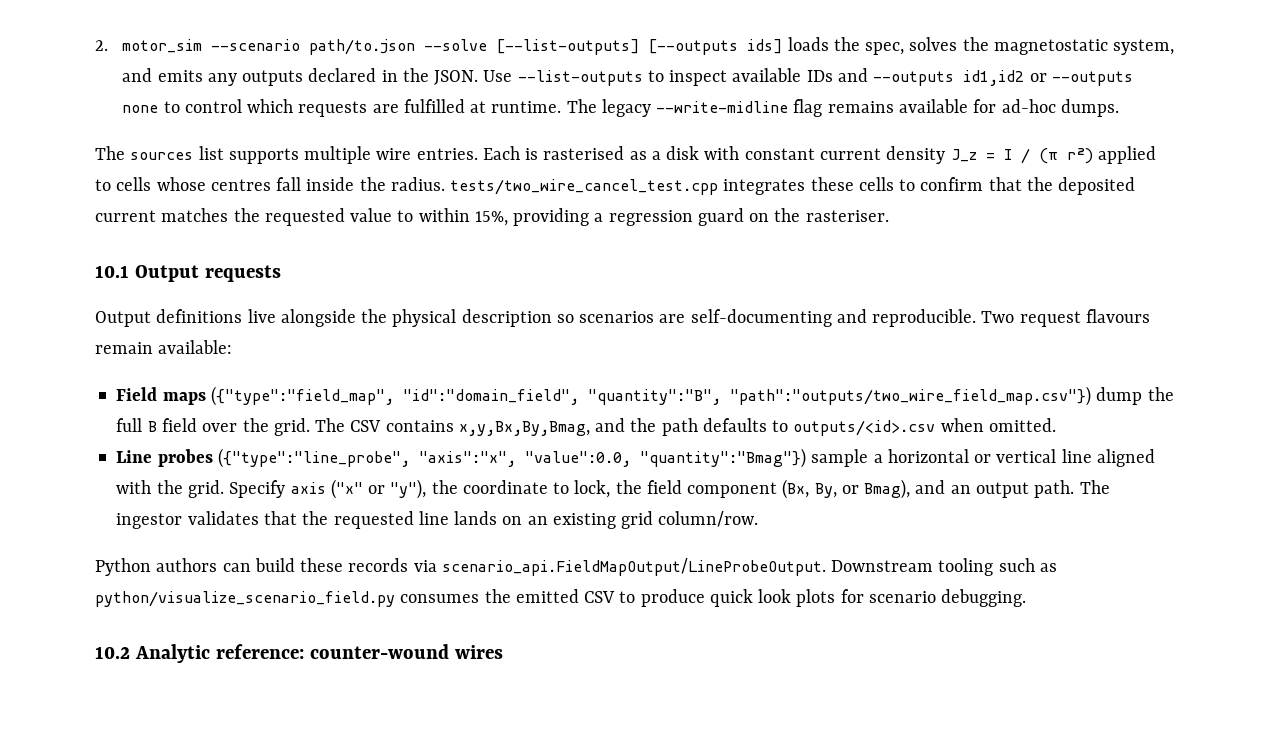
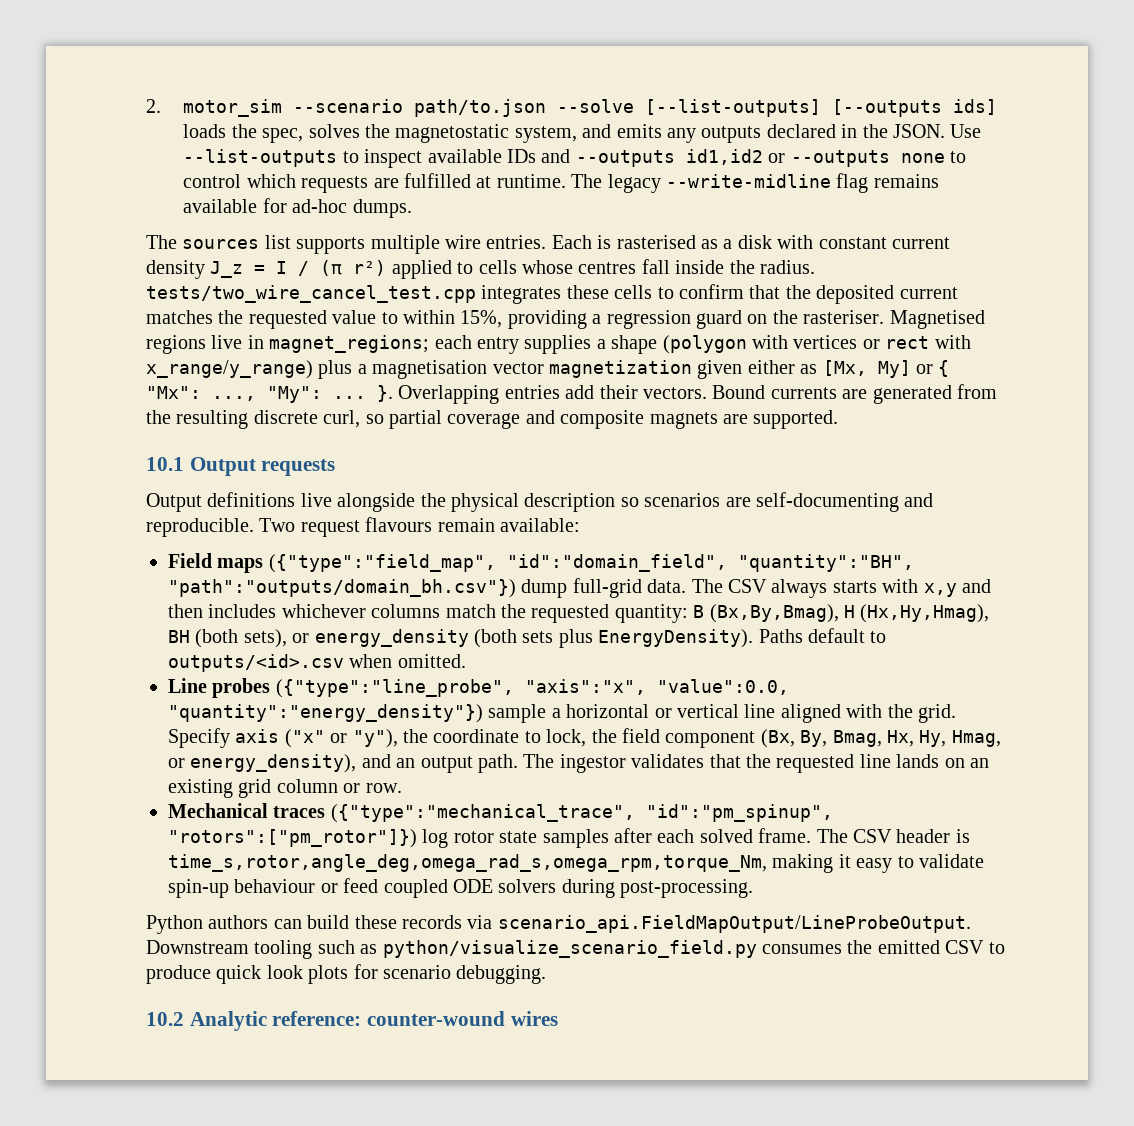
+ Magnetised regions live in magnet_regions; each entry supplies a shape (polygon with vertices or rect with x_range/y_range) plus a magnetisation vector magnetization given either as [Mx, My] or { "Mx": ..., "My": ... }. Overlapping entries add their vectors. Bound currents are generated from the resulting discrete curl, so partial coverage and composite magnets are supported.
- Field maps ({"type":"field_map", "id":"domain_field", "quantity":"B", "path":"outputs/two_wire_field_map.csv"}) dump the full B field over the grid. The CSV contains x,y,Bx,By,Bmag, and the path defaults to outputs/<id>.csv when omitted.
+ Field maps ({"type":"field_map", "id":"domain_field", "quantity":"BH", "path":"outputs/domain_bh.csv"}) dump full-grid data. The CSV always starts with x,y and then includes whichever columns match the requested quantity: B (Bx,By,Bmag), H (Hx,Hy,Hmag), BH (both sets), or energy_density (both sets plus EnergyDensity). Paths default to outputs/<id>.csv when omitted.
- Line probes ({"type":"line_probe", "axis":"x", "value":0.0, "quantity":"Bmag"}) sample a horizontal or vertical line aligned with the grid.
+ Line probes ({"type":"line_probe", "axis":"x", "value":0.0, "quantity":"energy_density"}) sample a horizontal or vertical line aligned with the grid.
- Specify axis ("x" or "y"), the coordinate to lock, the field component (Bx, By, or Bmag), and an output path.
+ Specify axis ("x" or "y"), the coordinate to lock, the field component (Bx, By, Bmag, Hx, Hy, Hmag, or energy_density), and an output path.
- The ingestor validates that the requested line lands on an existing grid column/row.
+ The ingestor validates that the requested line lands on an existing grid column or row.
+ Mechanical traces ({"type":"mechanical_trace", "id":"pm_spinup", "rotors":["pm_rotor"]}) log rotor state samples after each solved frame. The CSV header is time_s,rotor,angle_deg,omega_rad_s,omega_rpm,torque_Nm, making it easy to validate spin-up behaviour or feed coupled ODE solvers during post-processing.

